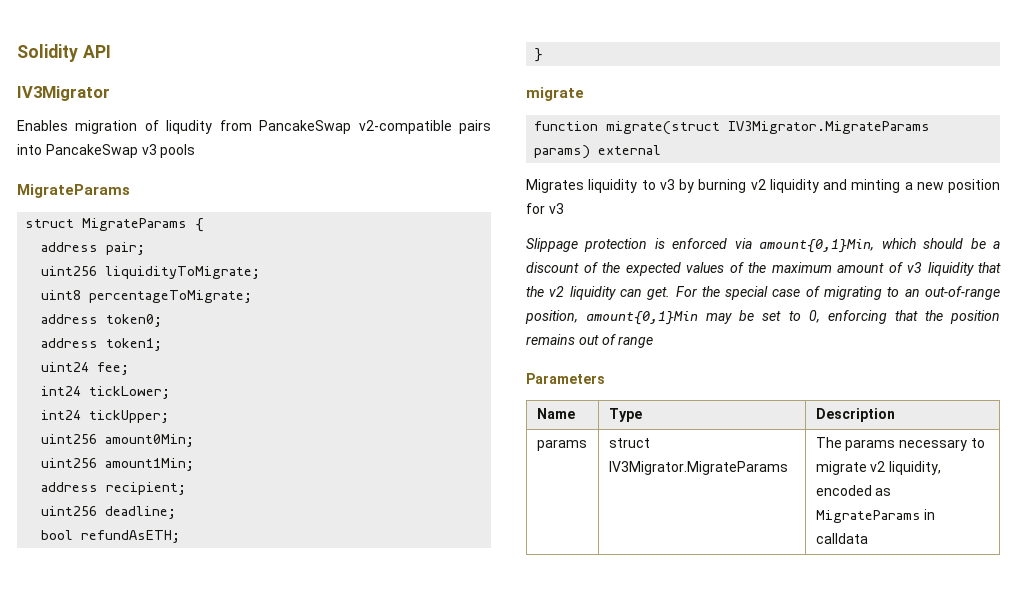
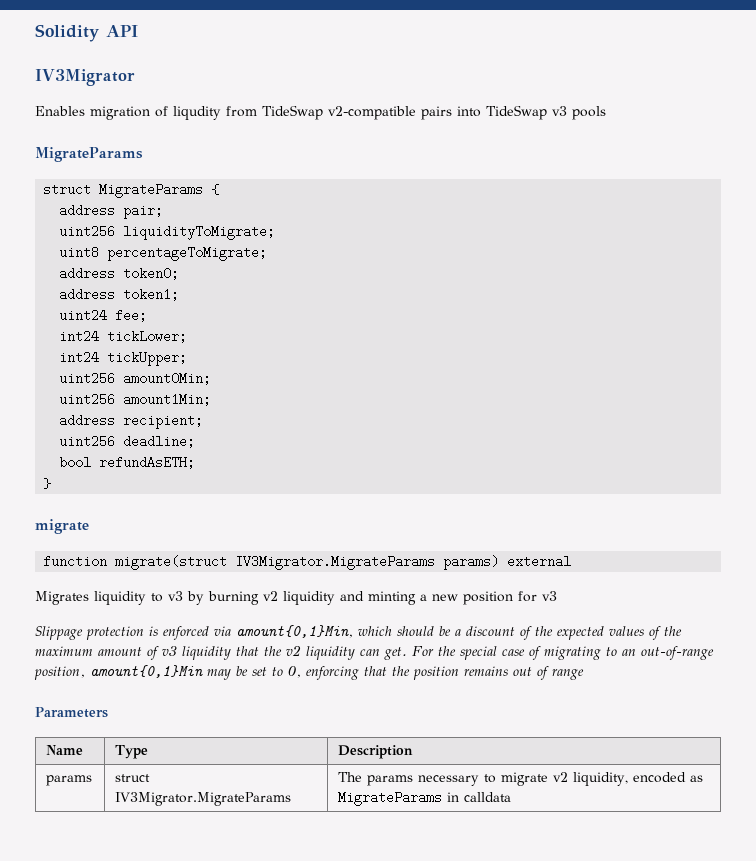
- Enables migration of liqudity from PancakeSwap v2-compatible pairs into PancakeSwap v3 pools
+ Enables migration of liqudity from TideSwap v2-compatible pairs into TideSwap v3 pools

